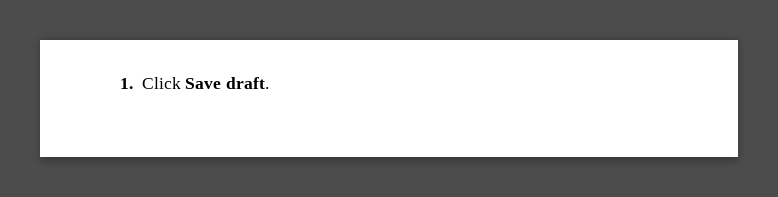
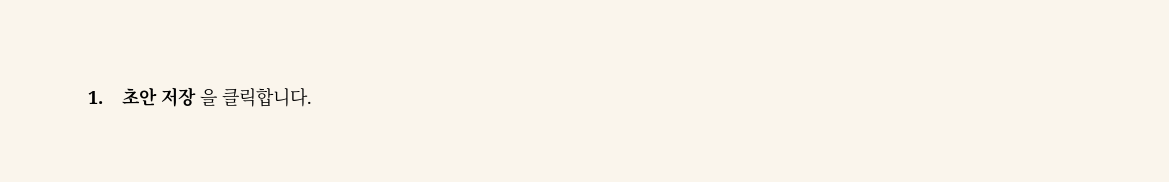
- 1. Click Save draft.
+ 1. 초안 저장 을 클릭합니다.

